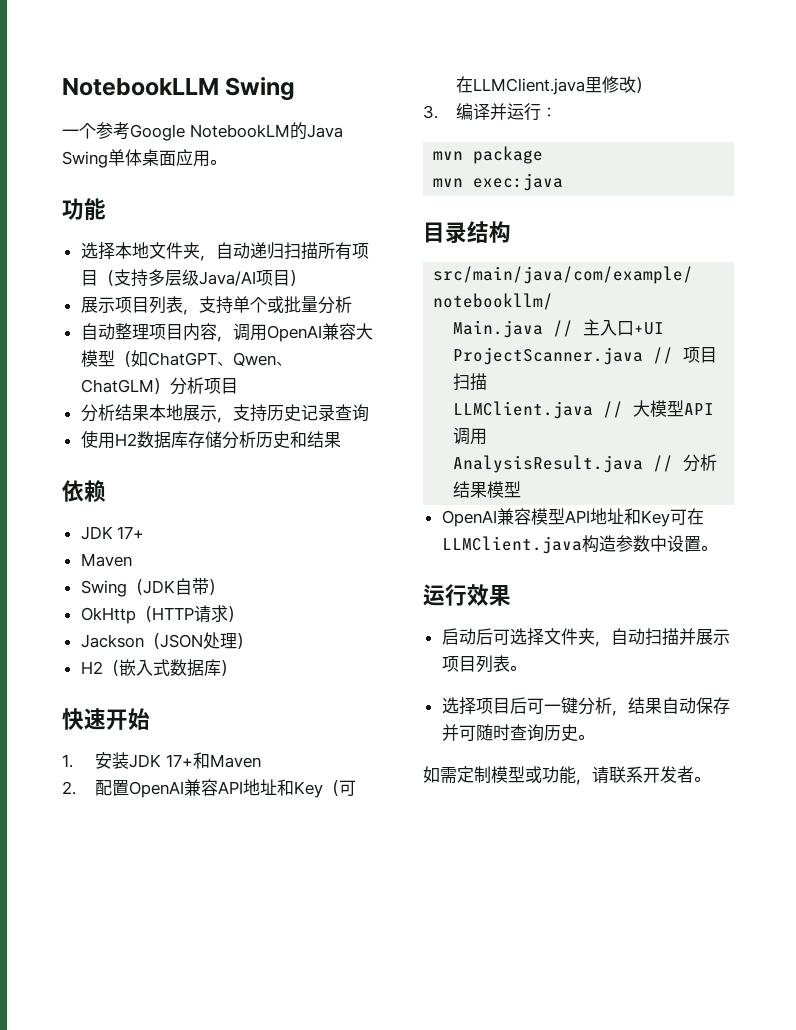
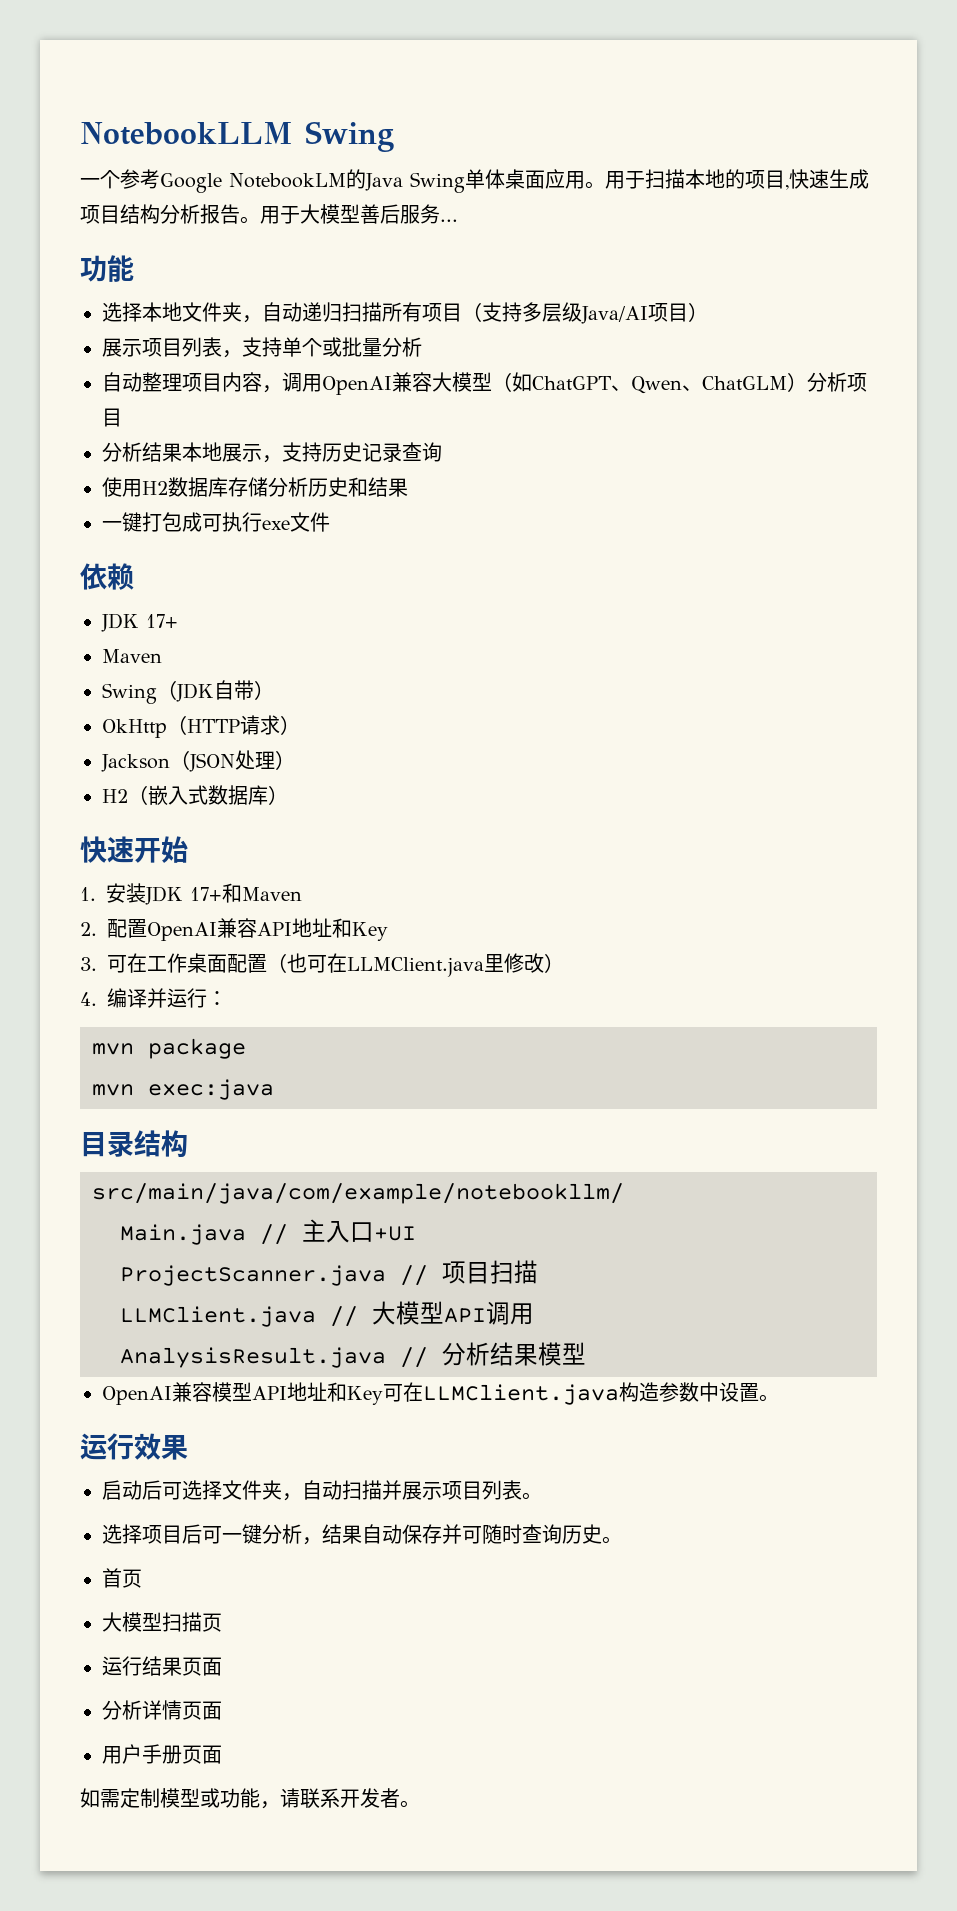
+ 用于扫描本地的项目,快速生成项目结构分析报告。用于大模型善后服务...
+ 一键打包成可执行exe文件
- 2.配置OpenAI兼容API地址和Key（可在LLMClient.java里修改）
+ 2.配置OpenAI兼容API地址和Key
+ 3.可在工作桌面配置（也可在LLMClient.java里修改）
- 3.编译并运行：
+ 4.编译并运行：
+ 首页
+ 大模型扫描页
+ 运行结果页面
+ 分析详情页面
+ 用户手册页面

